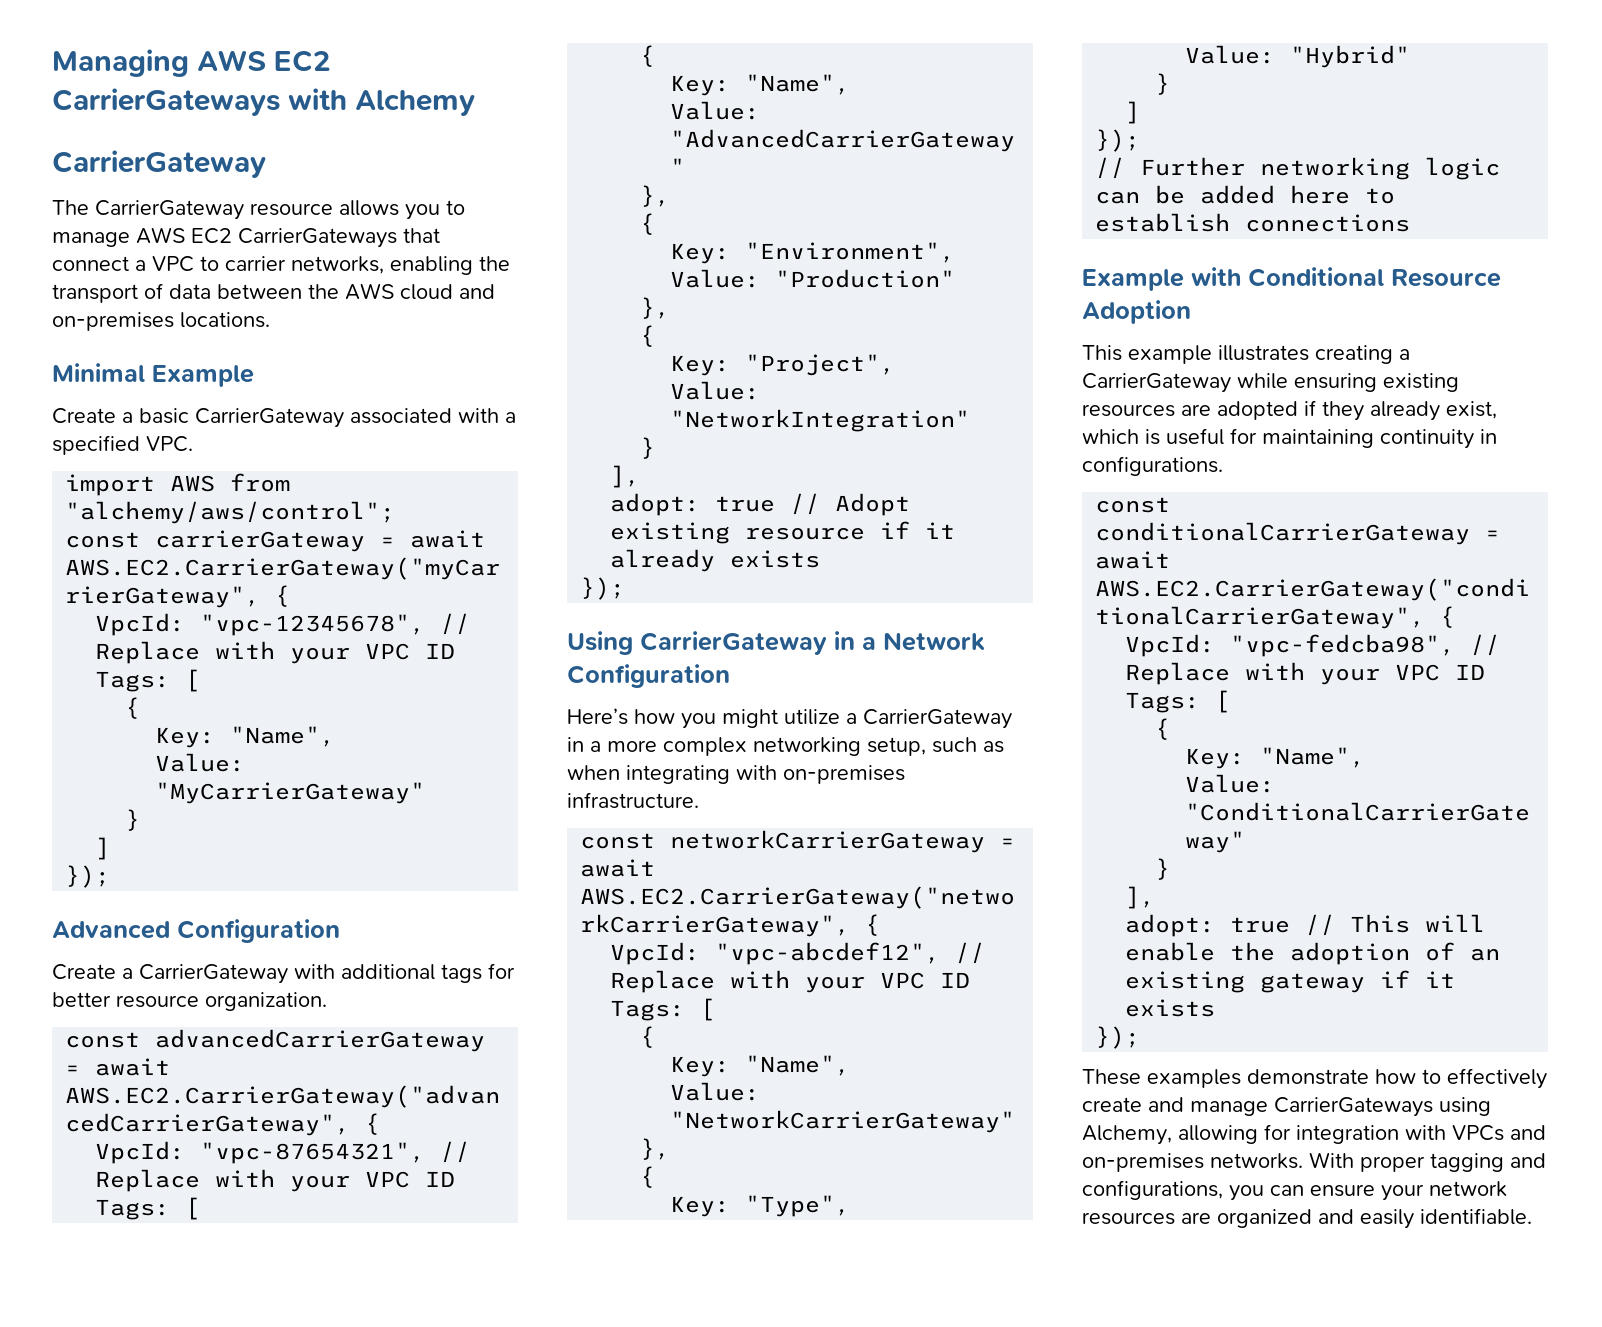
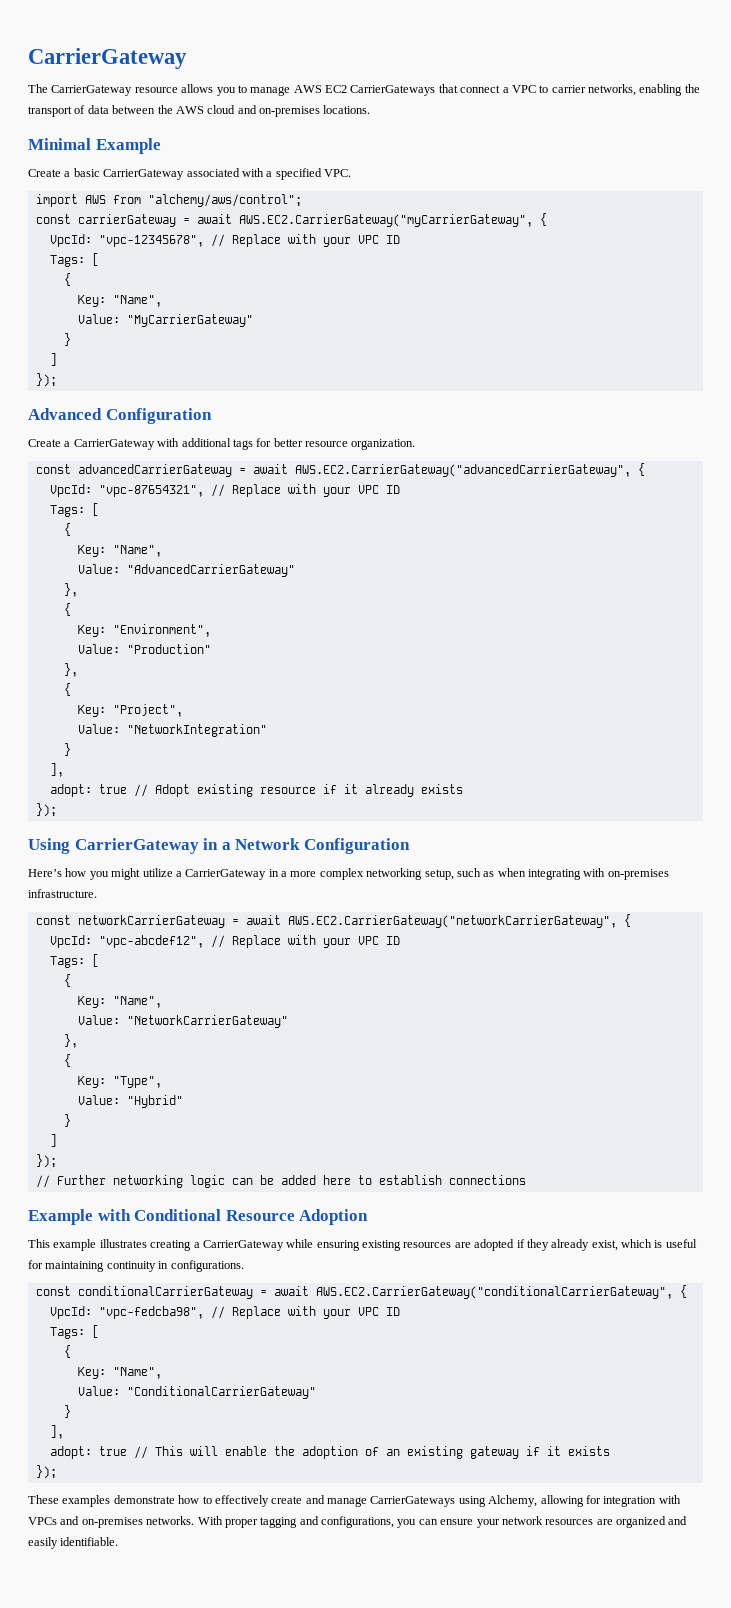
- Managing AWS EC2 CarrierGateways with Alchemy

